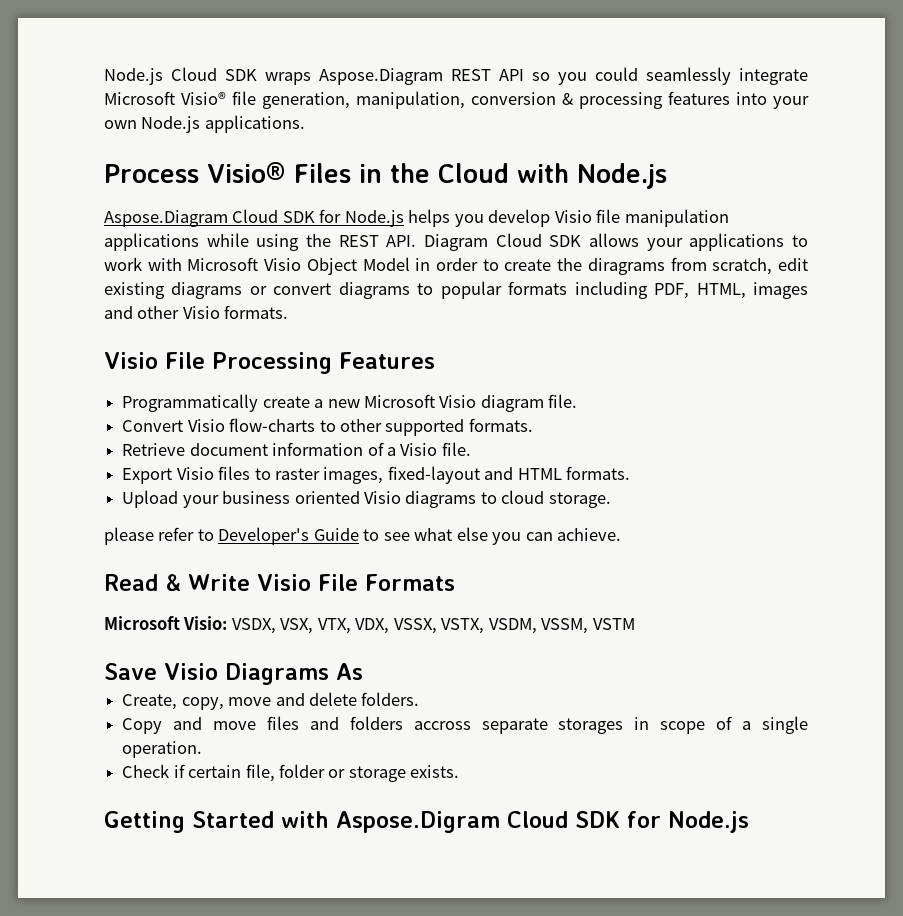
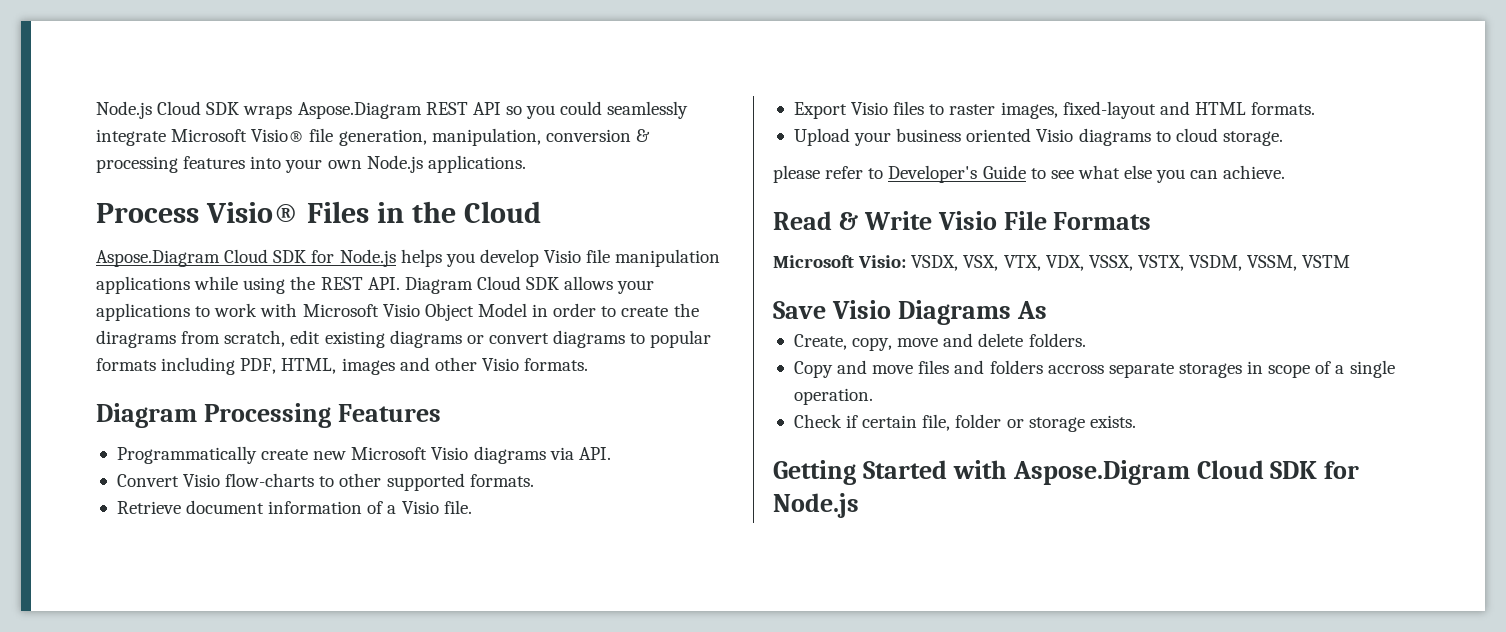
- Process Visio® Files in the Cloud with Node.js
+ Process Visio® Files in the Cloud
- Visio File Processing Features
+ Diagram Processing Features
- Programmatically create a new Microsoft Visio diagram file.
+ Programmatically create new Microsoft Visio diagrams via API.

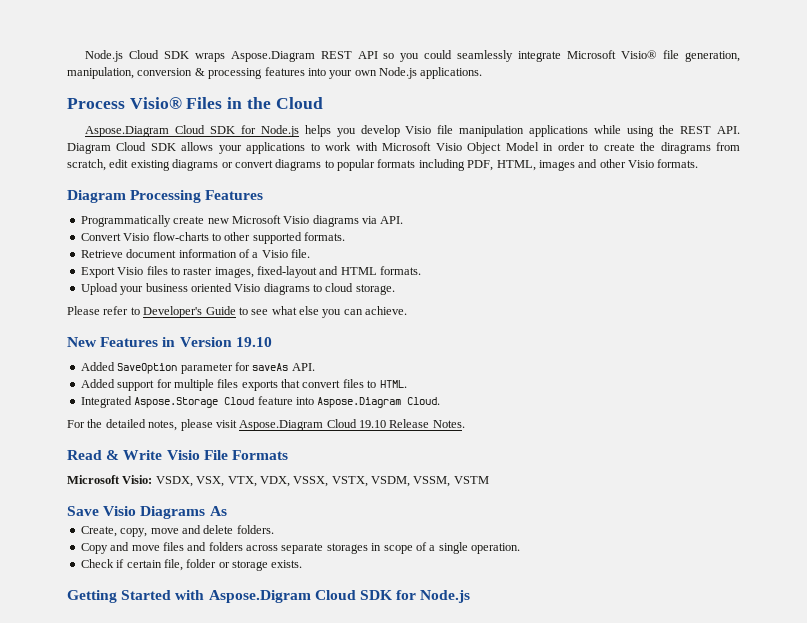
- please refer to Developer's Guide to see what else you can achieve.
+ Please refer to Developer's Guide to see what else you can achieve.
+ New Features in Version 19.10
+ Added SaveOption parameter for saveAs API.
+ Added support for multiple files exports that convert files to HTML.
+ Integrated Aspose.Storage Cloud feature into Aspose.Diagram Cloud.
+ For the detailed notes, please visit Aspose.Diagram Cloud 19.10 Release Notes.
- Copy and move files and folders accross separate storages in scope of a single operation.
+ Copy and move files and folders across separate storages in scope of a single operation.

